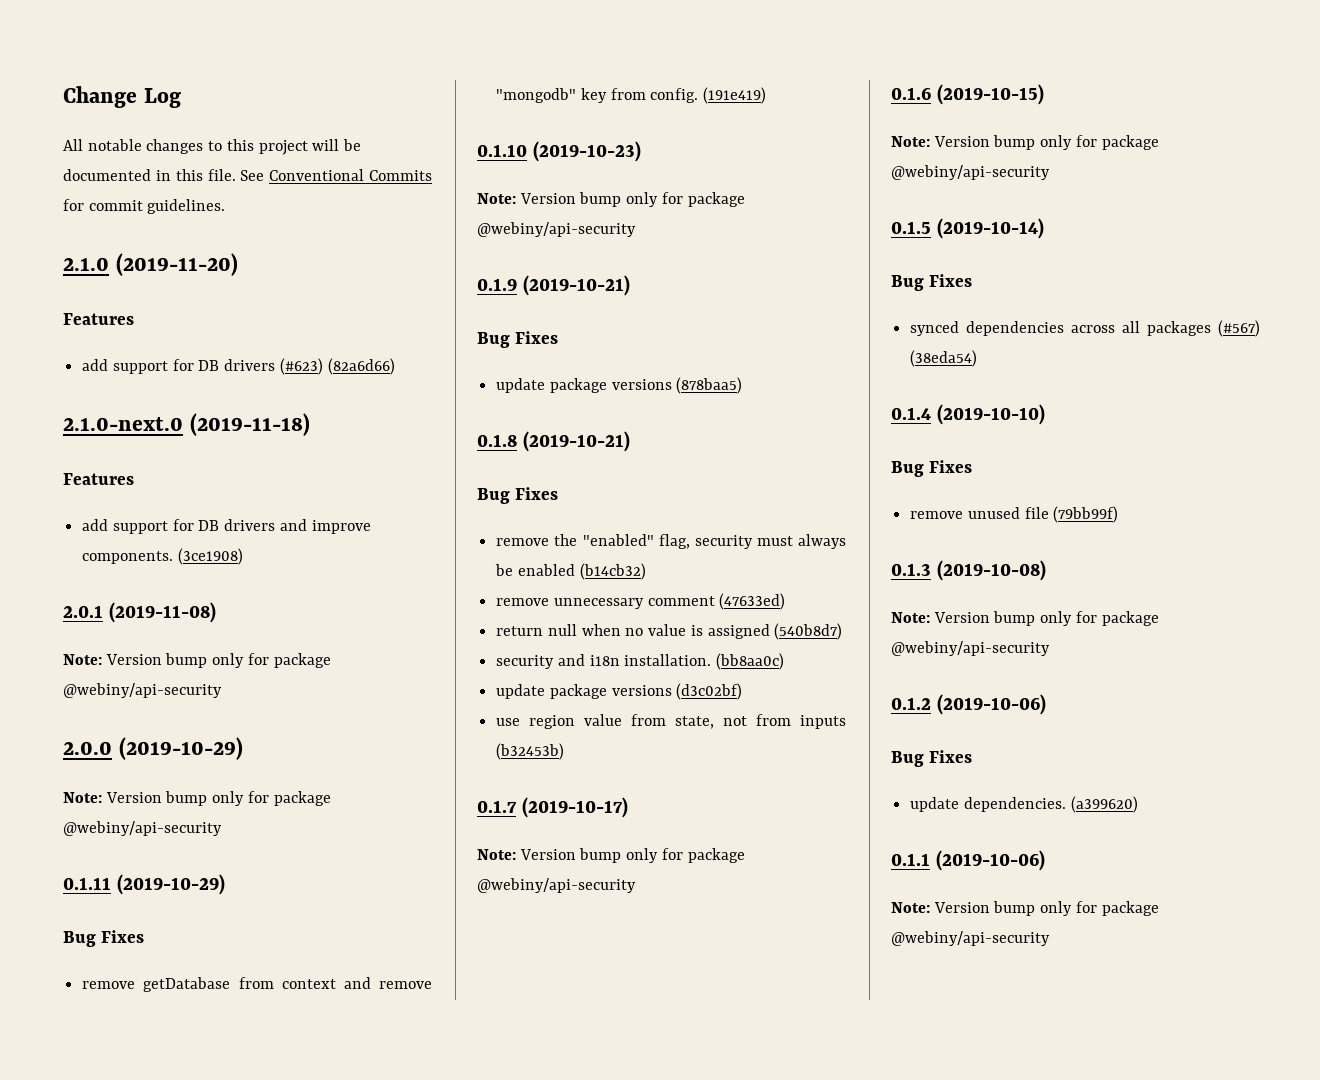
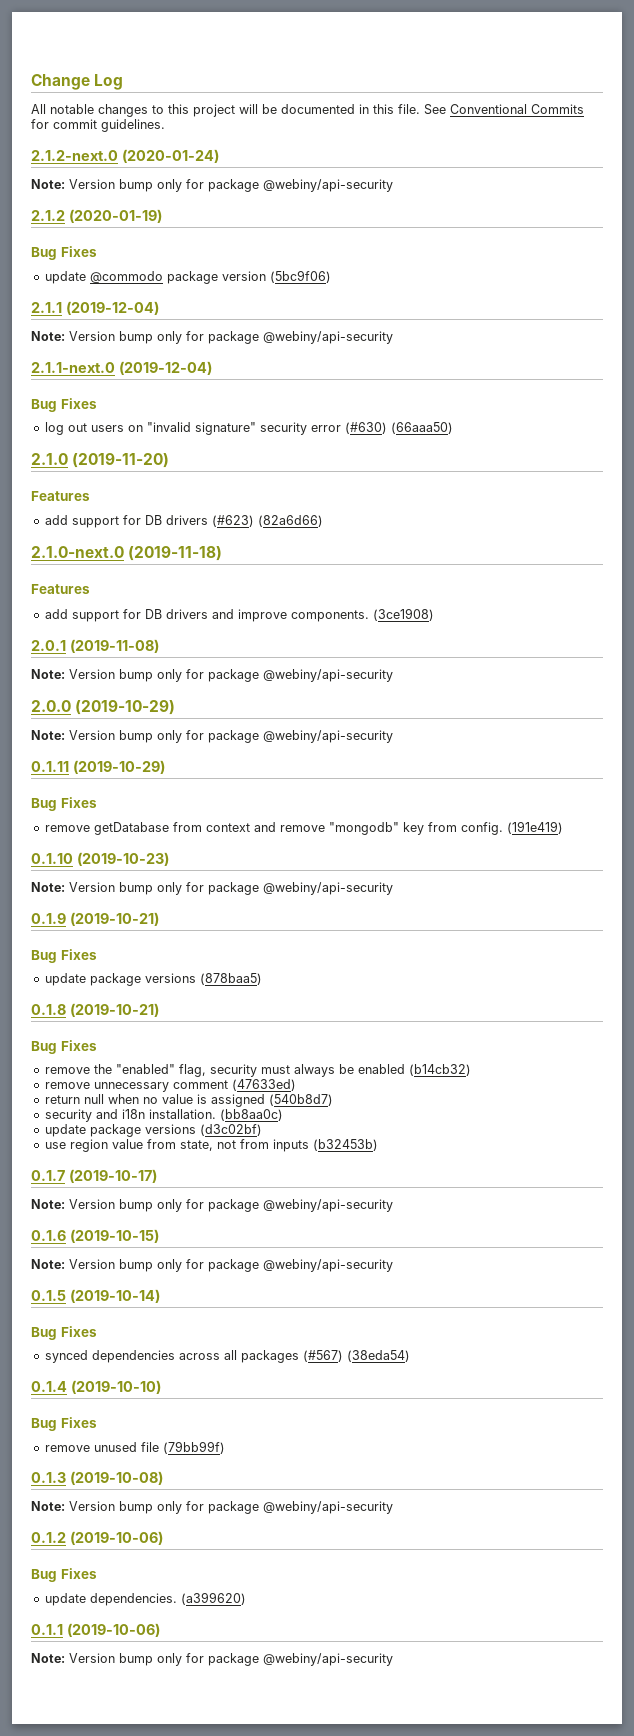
+ 2.1.2-next.0 (2020-01-24)
+ Note: Version bump only for package @webiny/api-security
+ 2.1.2 (2020-01-19)
+ Bug Fixes
+ update @commodo package version (5bc9f06)
+ 2.1.1 (2019-12-04)
+ Note: Version bump only for package @webiny/api-security
+ 2.1.1-next.0 (2019-12-04)
+ Bug Fixes
+ log out users on "invalid signature" security error (#630) (66aaa50)

